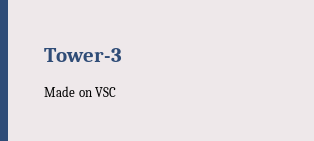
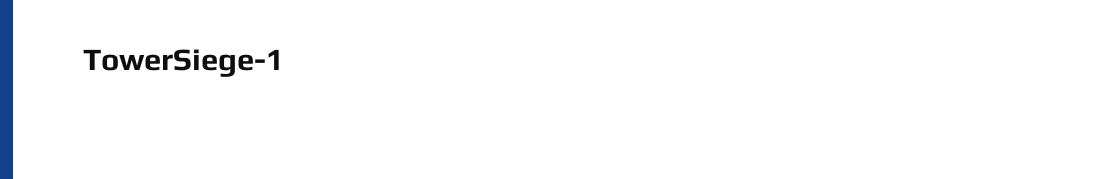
- Tower-3
- Made on VSC
+ TowerSiege-1

